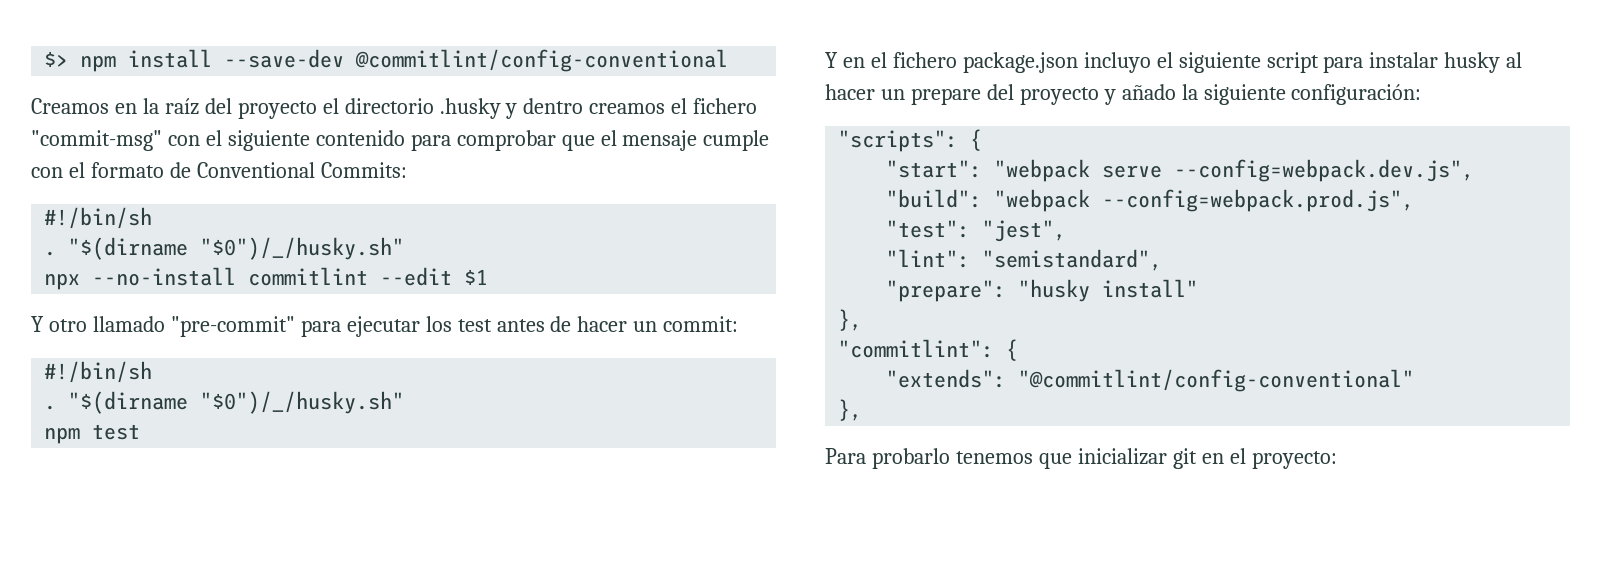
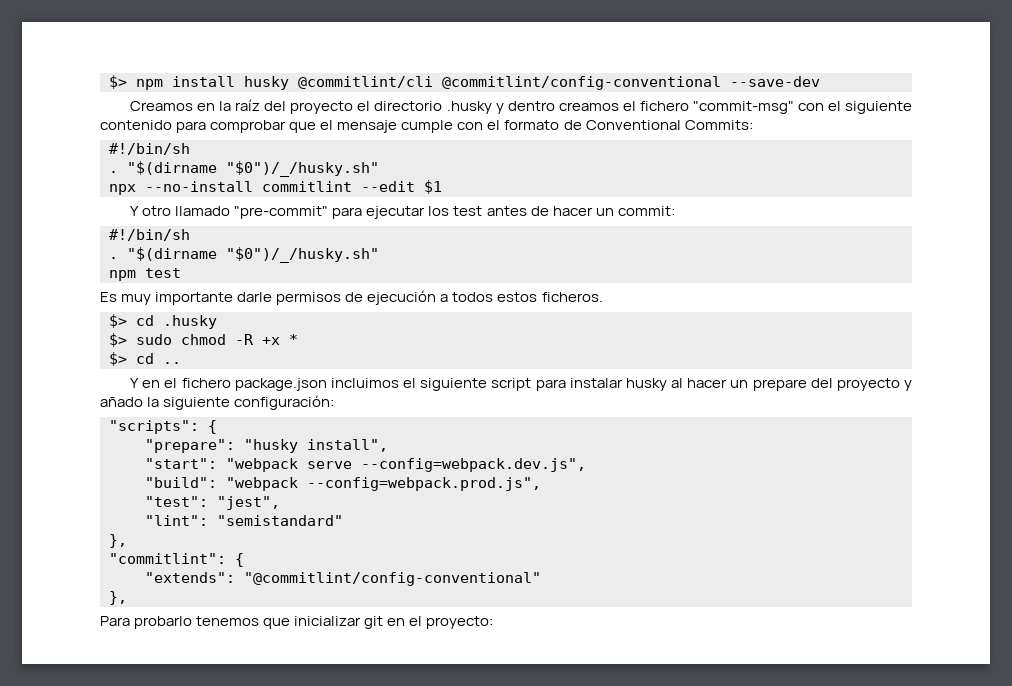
- $> npm install --save-dev @commitlint/config-conventional
+ $> npm install husky @commitlint/cli @commitlint/config-conventional --save-dev
+ Es muy importante darle permisos de ejecución a todos estos ficheros.
+ $> cd .husky
+ $> sudo chmod -R +x *
+ $> cd ..
- Y en el fichero package.json incluyo el siguiente script para instalar husky al hacer un prepare del proyecto y añado la siguiente configuración:
+ Y en el fichero package.json incluimos el siguiente script para instalar husky al hacer un prepare del proyecto y añado la siguiente configuración:
+ "prepare": "husky install",
- "lint": "semistandard",
- "prepare": "husky install"
+ "lint": "semistandard"

